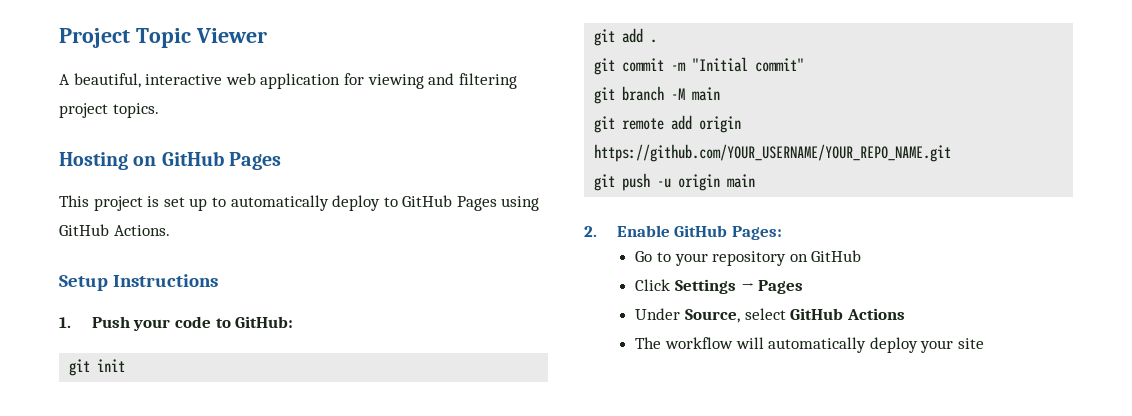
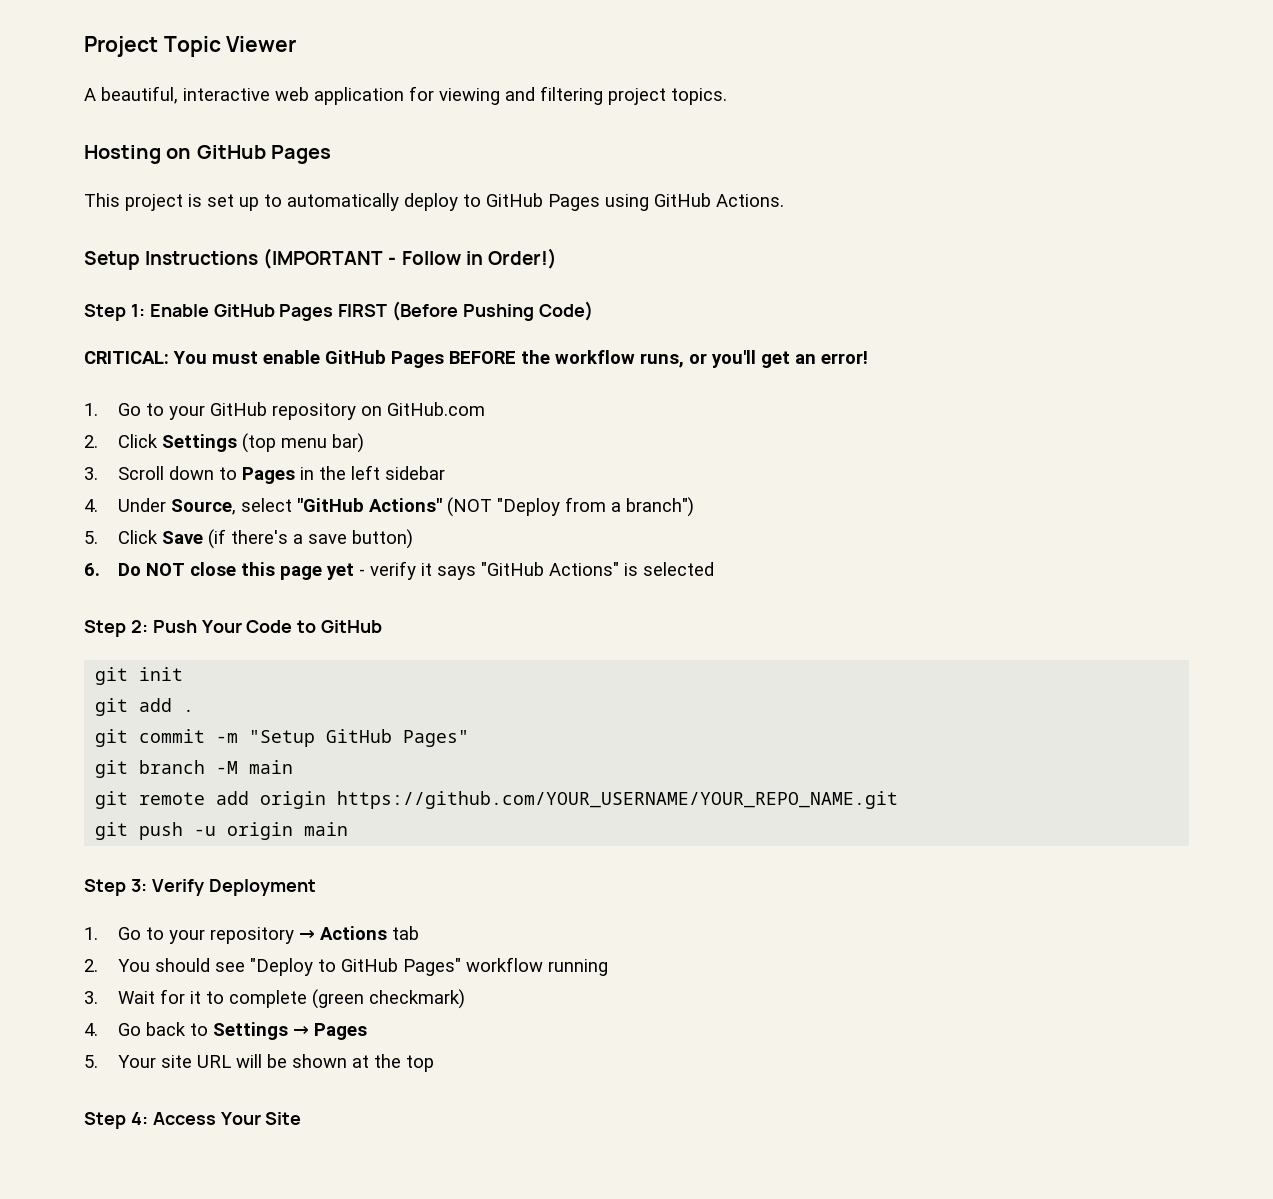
- Setup Instructions
- 1. Push your code to GitHub:
+ Setup Instructions (IMPORTANT - Follow in Order!)
+ Step 1: Enable GitHub Pages FIRST (Before Pushing Code)
+ CRITICAL: You must enable GitHub Pages BEFORE the workflow runs, or you'll get an error!
+ 1. Go to your GitHub repository on GitHub.com
+ 2. Click Settings (top menu bar)
+ 3. Scroll down to Pages in the left sidebar
+ 4. Under Source, select "GitHub Actions" (NOT "Deploy from a branch")
+ 5. Click Save (if there's a save button)
+ 6. Do NOT close this page yet - verify it says "GitHub Actions" is selected
+ Step 2: Push Your Code to GitHub
- git commit -m "Initial commit"
+ git commit -m "Setup GitHub Pages"
- 2. Enable GitHub Pages:
- Go to your repository on GitHub
- Click Settings → Pages
- Under Source, select GitHub Actions
- The workflow will automatically deploy your site
+ Step 3: Verify Deployment
+ 1. Go to your repository → Actions tab
+ 2. You should see "Deploy to GitHub Pages" workflow running
+ 3. Wait for it to complete (green checkmark)
+ 4. Go back to Settings → Pages
+ 5. Your site URL will be shown at the top
+ Step 4: Access Your Site

